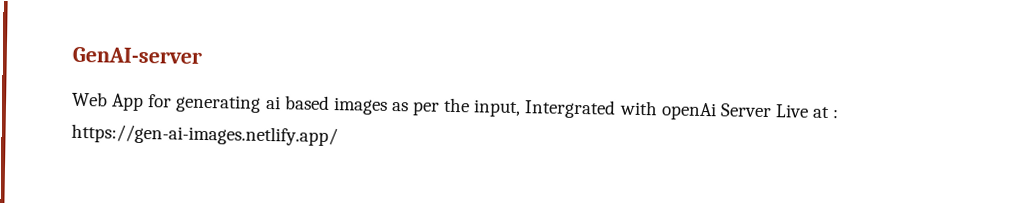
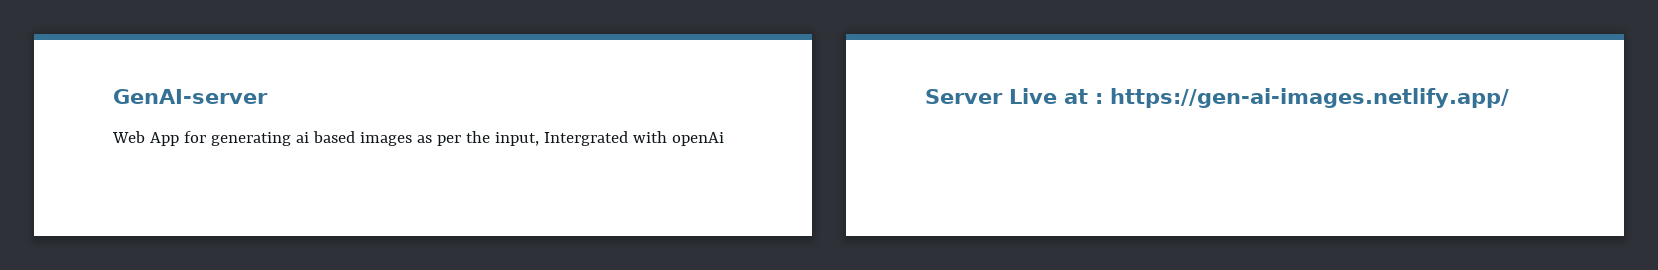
- Web App for generating ai based images as per the input, Intergrated with openAi Server Live at : https://gen-ai-images.netlify.app/
+ Web App for generating ai based images as per the input, Intergrated with openAi
+ Server Live at : https://gen-ai-images.netlify.app/

